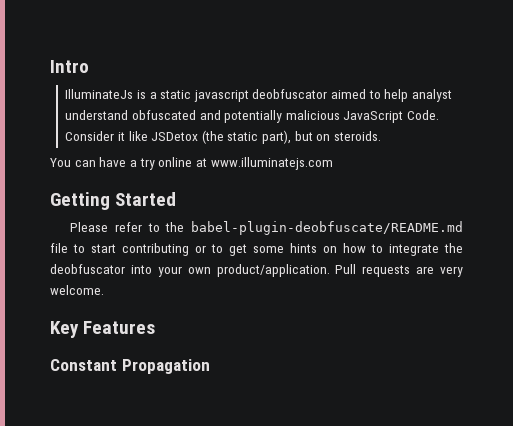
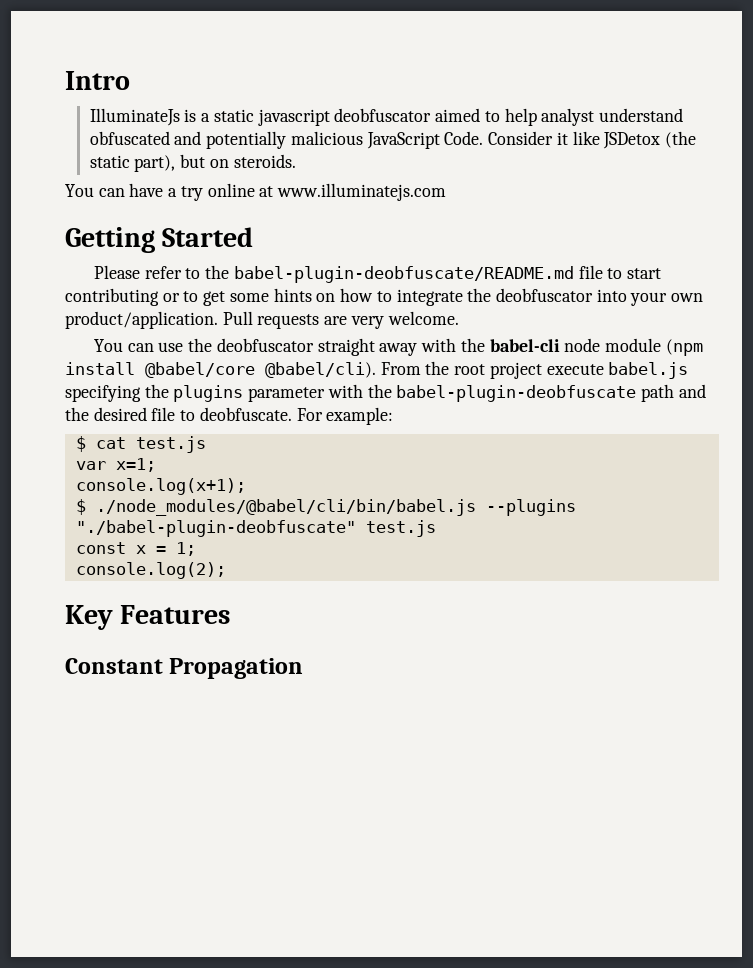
+ You can use the deobfuscator straight away with the babel-cli node module (npm install @babel/core @babel/cli). From the root project execute babel.js specifying the plugins parameter with the babel-plugin-deobfuscate path and the desired file to deobfuscate. For example:
+ $ cat test.js
+ var x=1;
+ console.log(x+1);
+ $ ./node_modules/@babel/cli/bin/babel.js --plugins "./babel-plugin-deobfuscate" test.js
+ const x = 1;
+ console.log(2);

